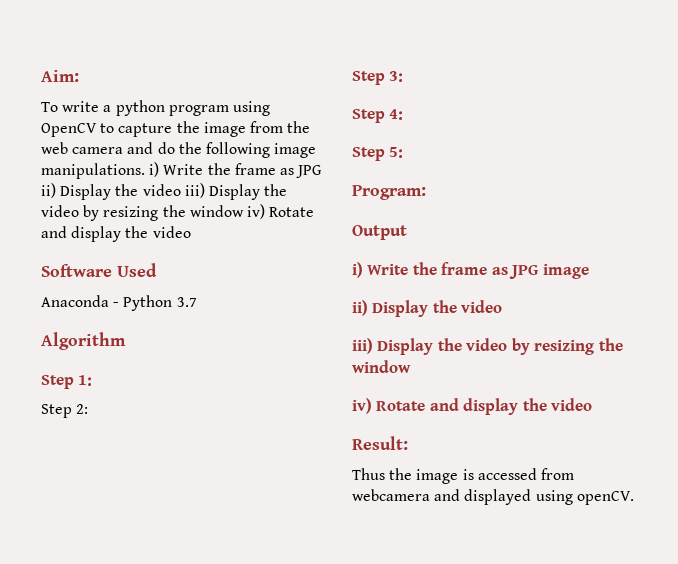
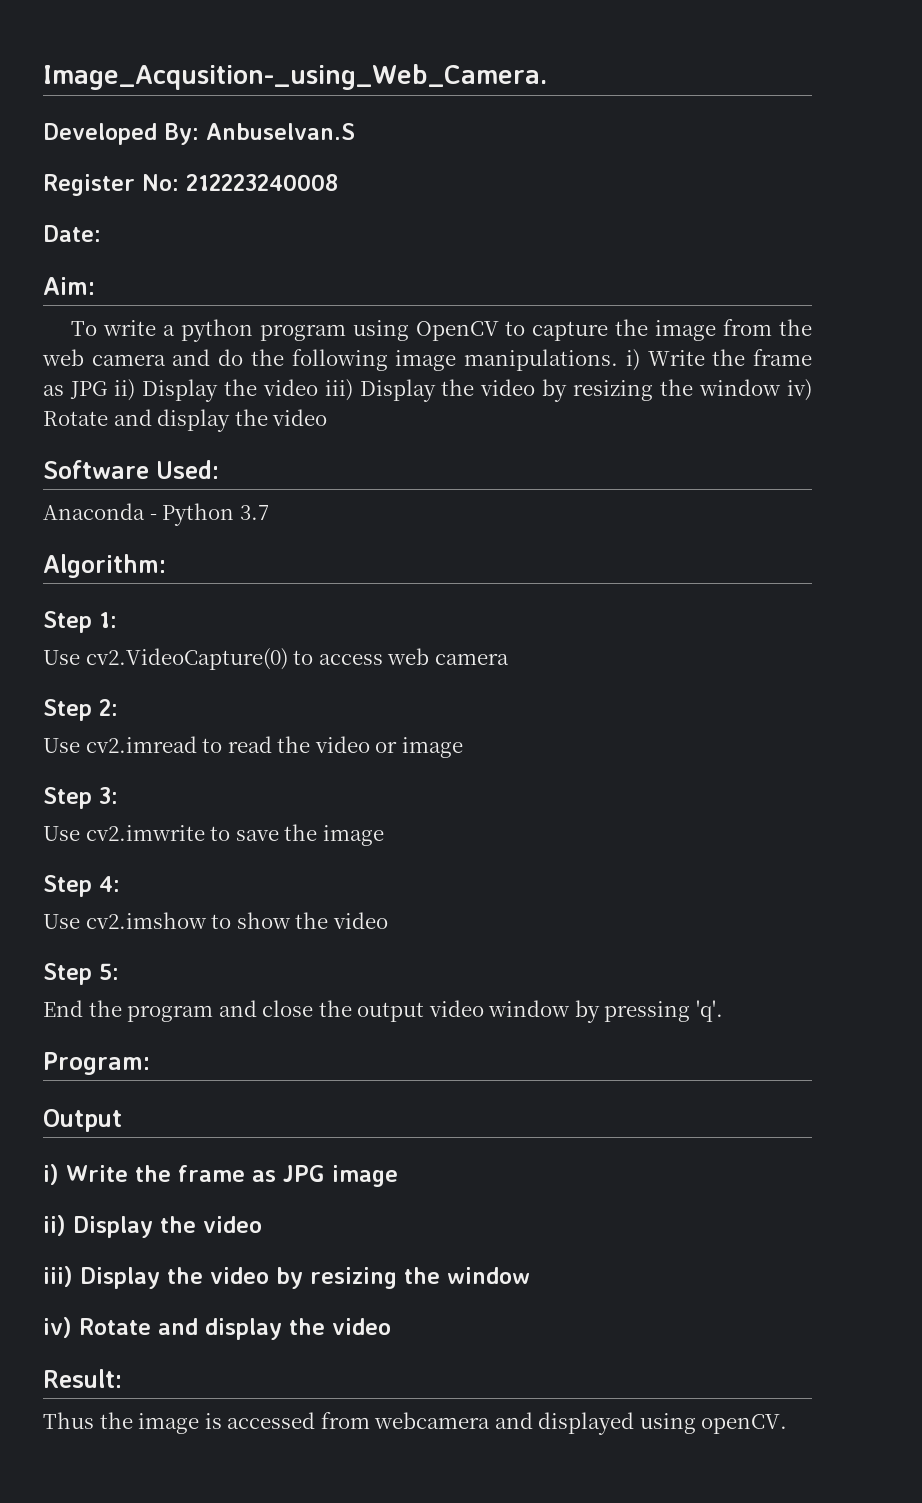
+ Image_Acqusition-_using_Web_Camera.
+ Developed By: Anbuselvan.S
+ Register No: 212223240008
+ Date:
- Software Used
+ Software Used:
- Algorithm
+ Algorithm:
+ Use cv2.VideoCapture(0) to access web camera
  Step 2:
+ Use cv2.imread to read the video or image
  Step 3:
+ Use cv2.imwrite to save the image
  Step 4:
+ Use cv2.imshow to show the video
  Step 5:
+ End the program and close the output video window by pressing 'q'.

